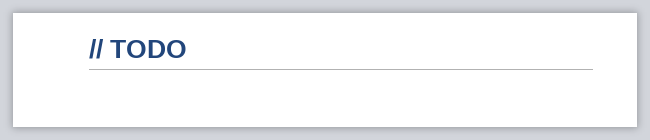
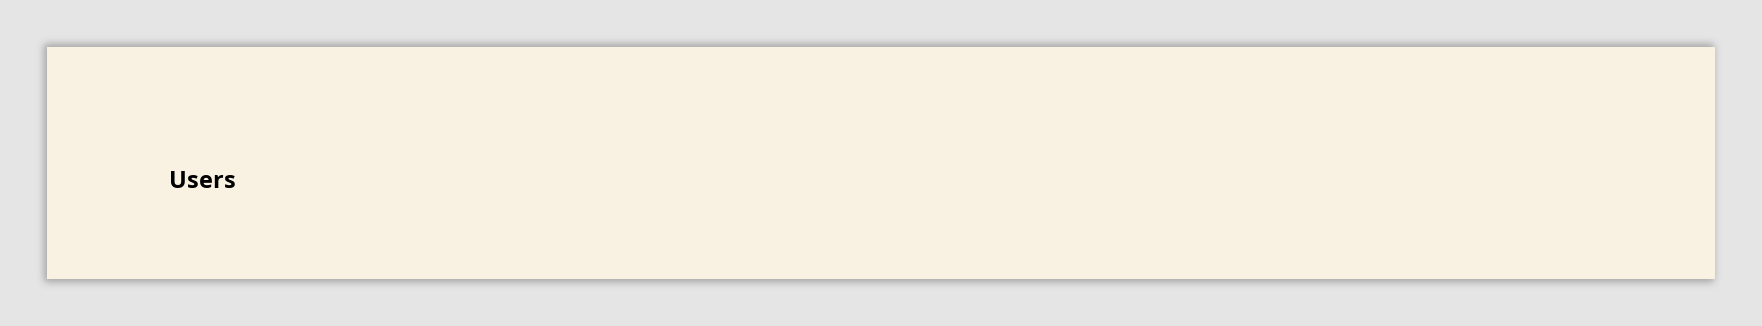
- // TODO
+ Users

